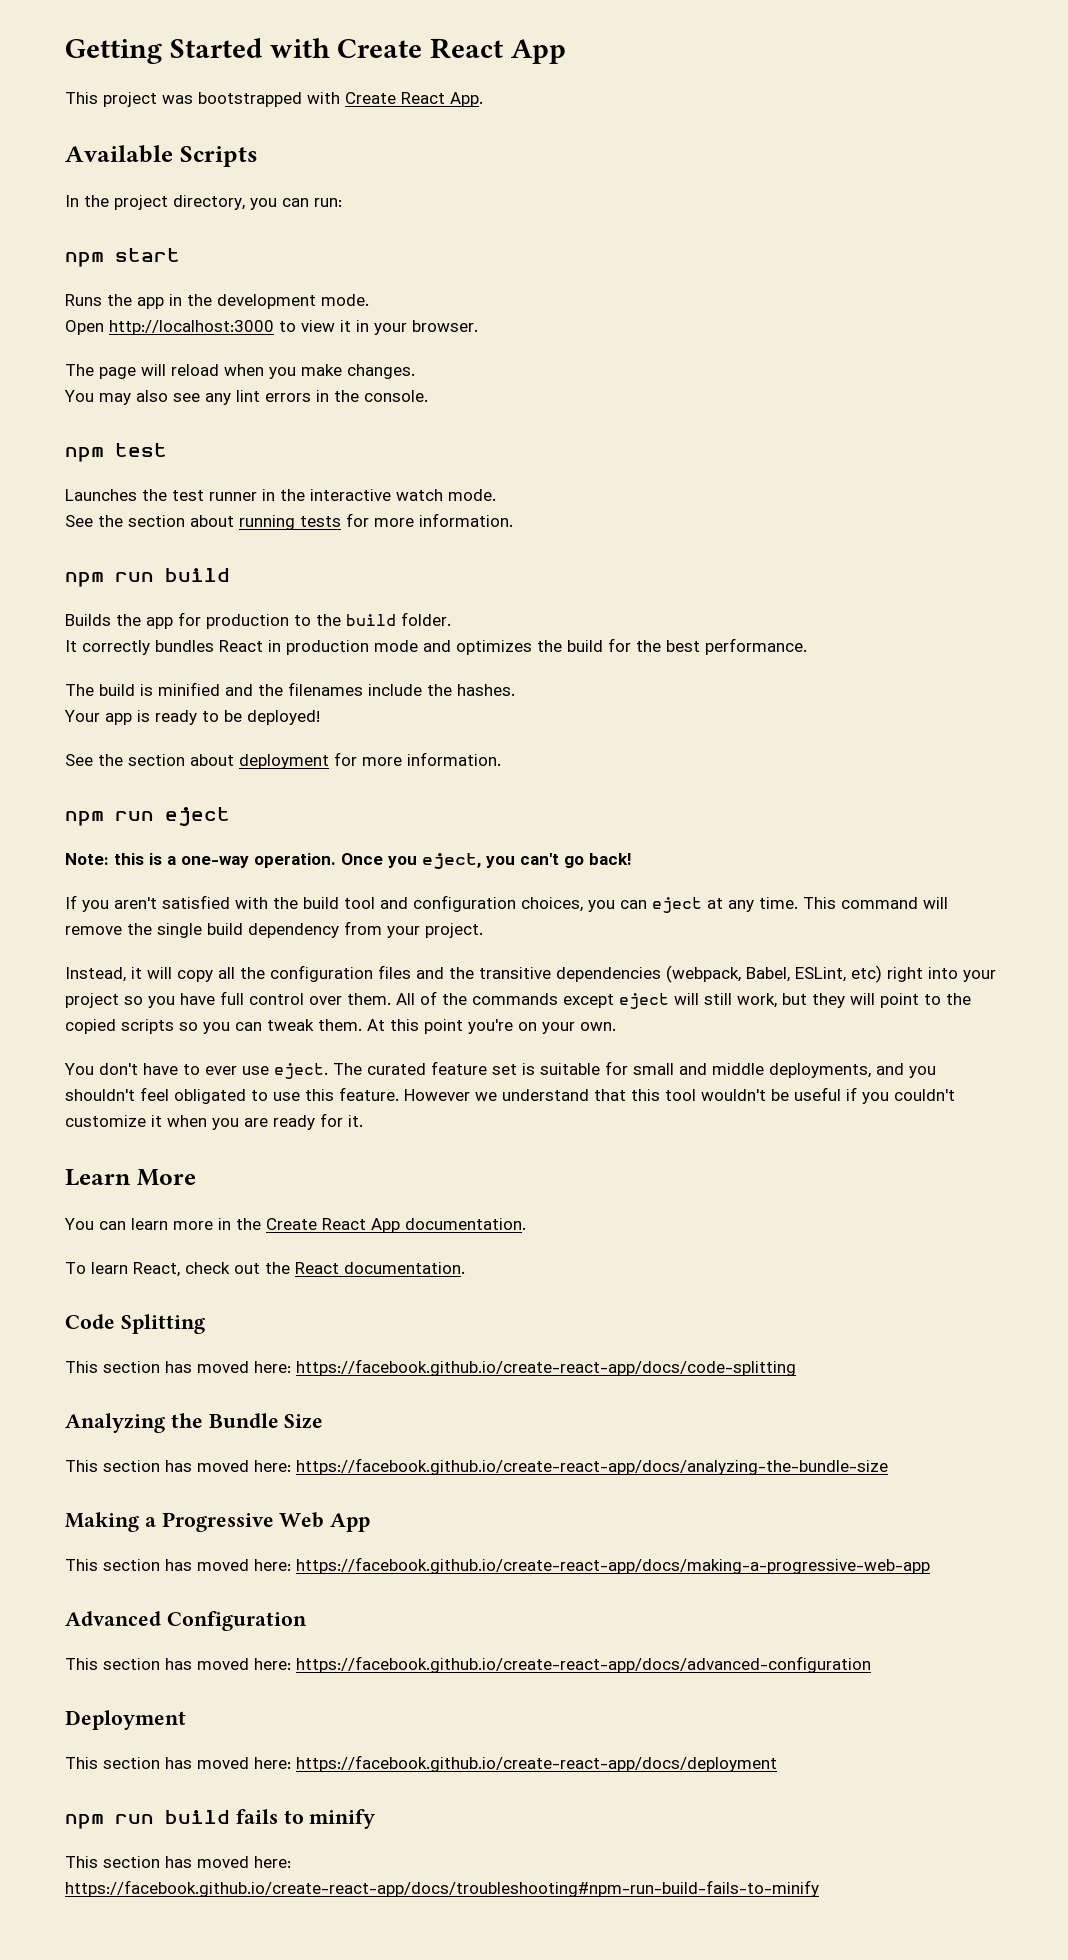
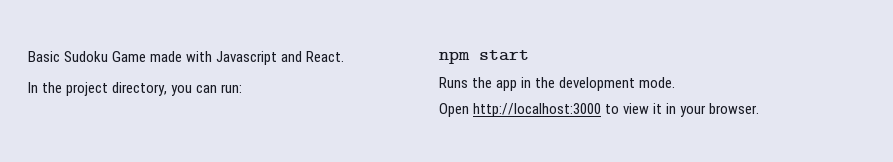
- Getting Started with Create React App
- This project was bootstrapped with Create React App.
- Available Scripts
+ Basic Sudoku Game made with Javascript and React.
- The page will reload when you make changes.
- You may also see any lint errors in the console.
- npm test
- Launches the test runner in the interactive watch mode.
- See the section about running tests for more information.
- npm run build
- Builds the app for production to the build folder.
- It correctly bundles React in production mode and optimizes the build for the best performance.
- The build is minified and the filenames include the hashes.
- Your app is ready to be deployed!
- See the section about deployment for more information.
- npm run eject
- Note: this is a one-way operation. Once you eject, you can't go back!
- If you aren't satisfied with the build tool and configuration choices, you can eject at any time. This command will remove the single build dependency from your project.
- Instead, it will copy all the configuration files and the transitive dependencies (webpack, Babel, ESLint, etc) right into your project so you have full control over them. All of the commands except eject will still work, but they will point to the copied scripts so you can tweak them. At this point you're on your own.
- You don't have to ever use eject. The curated feature set is suitable for small and middle deployments, and you shouldn't feel obligated to use this feature. However we understand that this tool wouldn't be useful if you couldn't customize it when you are ready for it.
- Learn More
- You can learn more in the Create React App documentation.
- To learn React, check out the React documentation.
- Code Splitting
- This section has moved here: https://facebook.github.io/create-react-app/docs/code-splitting
- Analyzing the Bundle Size
- This section has moved here: https://facebook.github.io/create-react-app/docs/analyzing-the-bundle-size
- Making a Progressive Web App
- This section has moved here: https://facebook.github.io/create-react-app/docs/making-a-progressive-web-app
- Advanced Configuration
- This section has moved here: https://facebook.github.io/create-react-app/docs/advanced-configuration
- Deployment
- This section has moved here: https://facebook.github.io/create-react-app/docs/deployment
- npm run build fails to minify
- This section has moved here: https://facebook.github.io/create-react-app/docs/troubleshooting#npm-run-build-fails-to-minify

